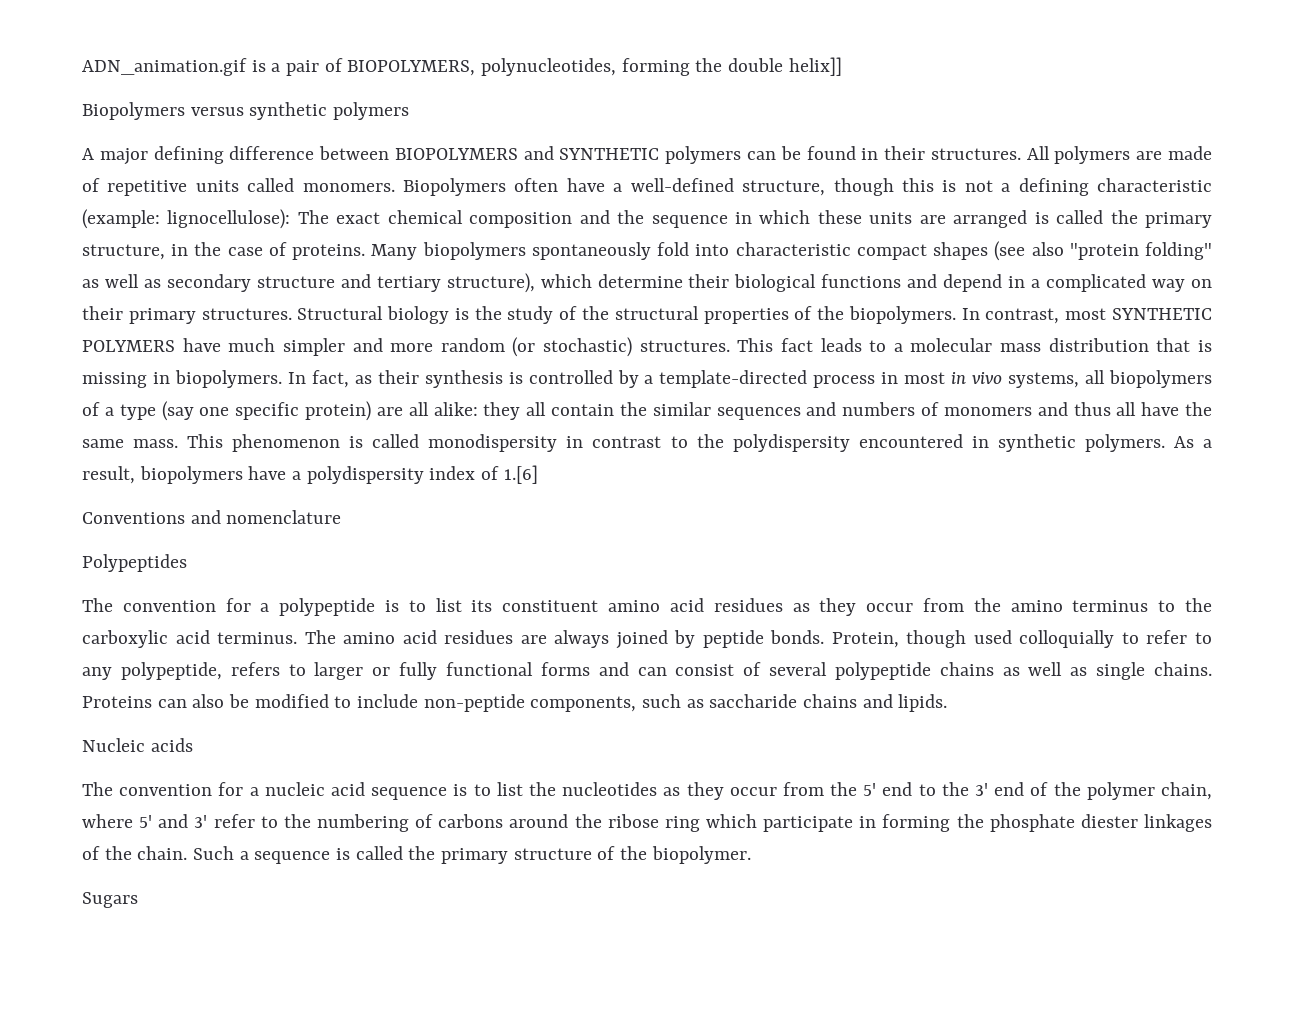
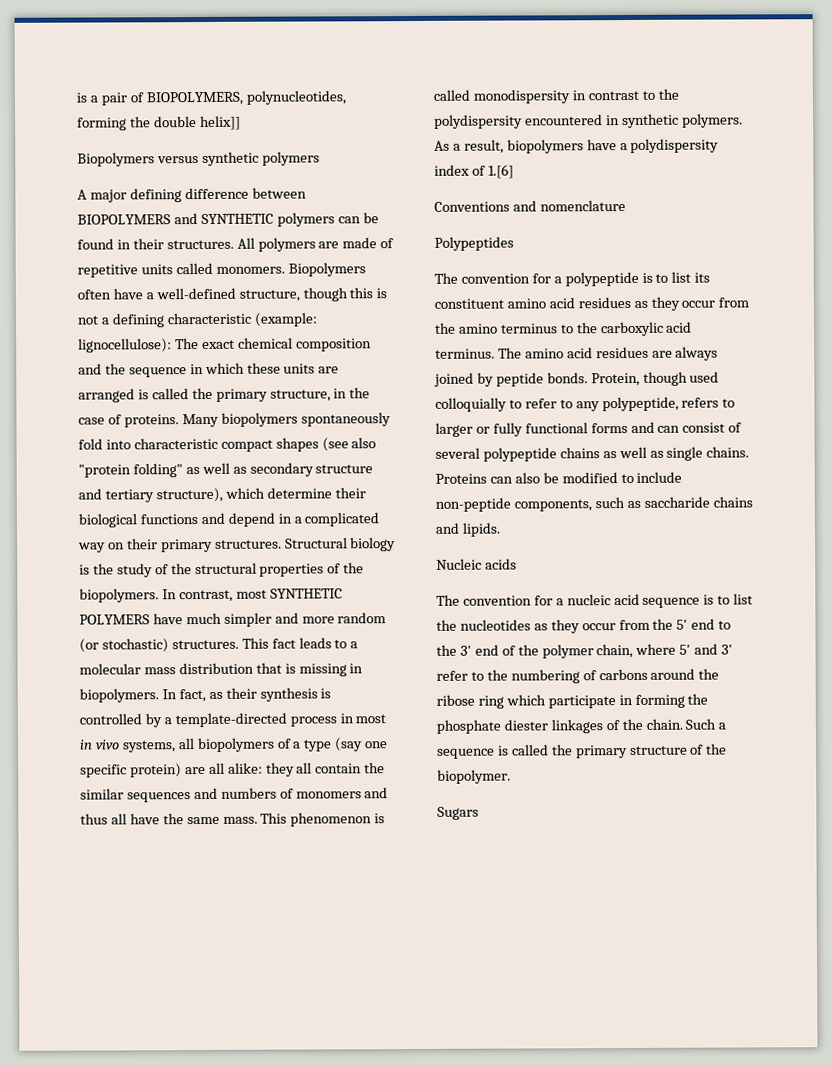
- ADN_animation.gif is a pair of BIOPOLYMERS, polynucleotides, forming the double helix]]
+ is a pair of BIOPOLYMERS, polynucleotides, forming the double helix]]

